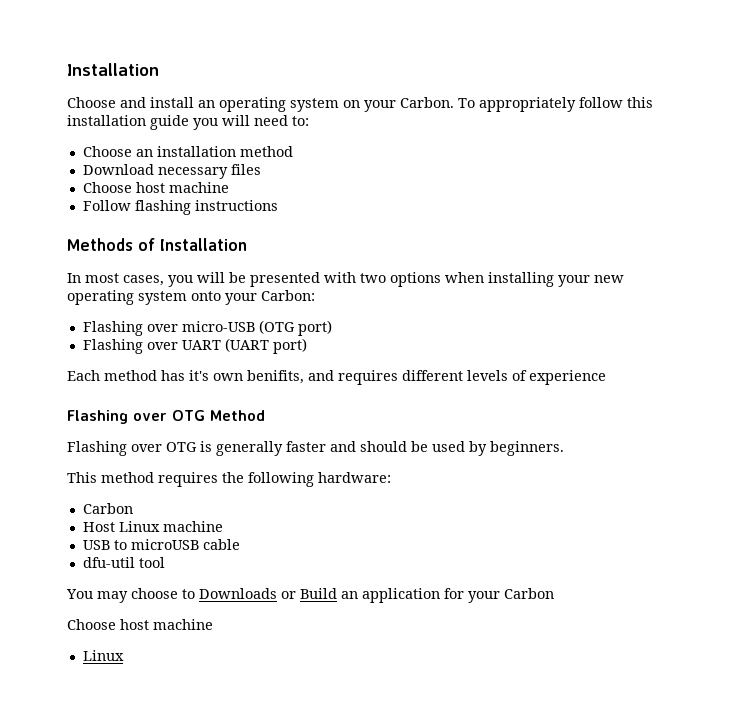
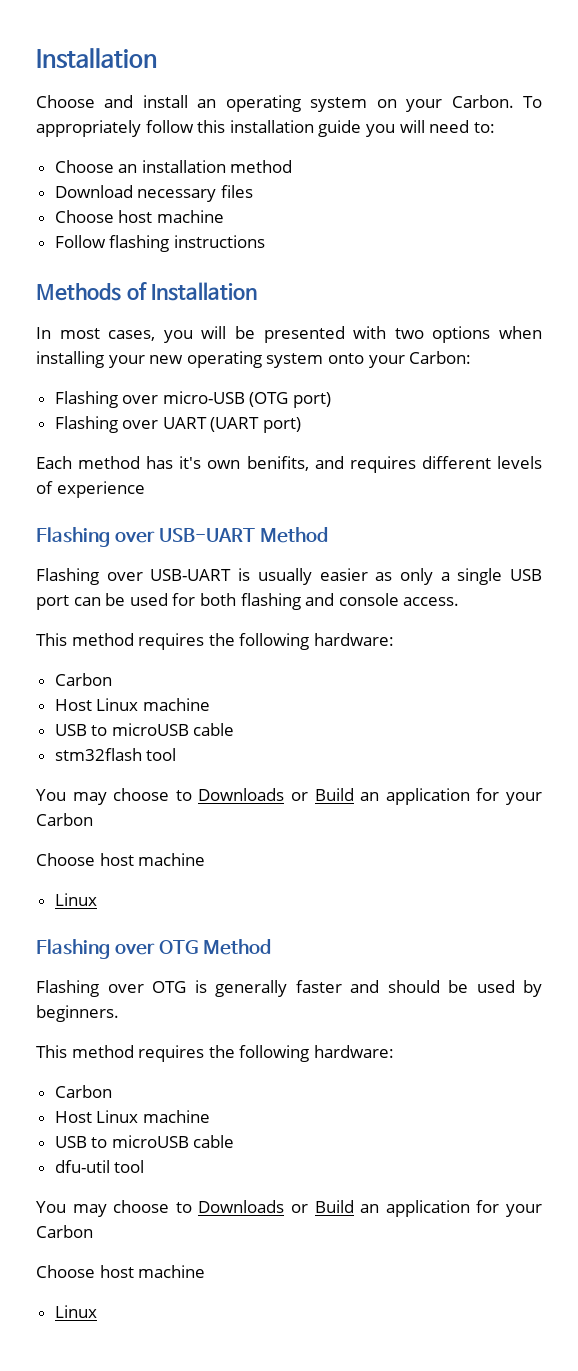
+ Flashing over USB-UART Method
+ Flashing over USB-UART is usually easier as only a single USB port can be used for both flashing and console access.
+ This method requires the following hardware:
+ Carbon
+ Host Linux machine
+ USB to microUSB cable
+ stm32flash tool
+ You may choose to Downloads or Build an application for your Carbon
+ Choose host machine
+ Linux

